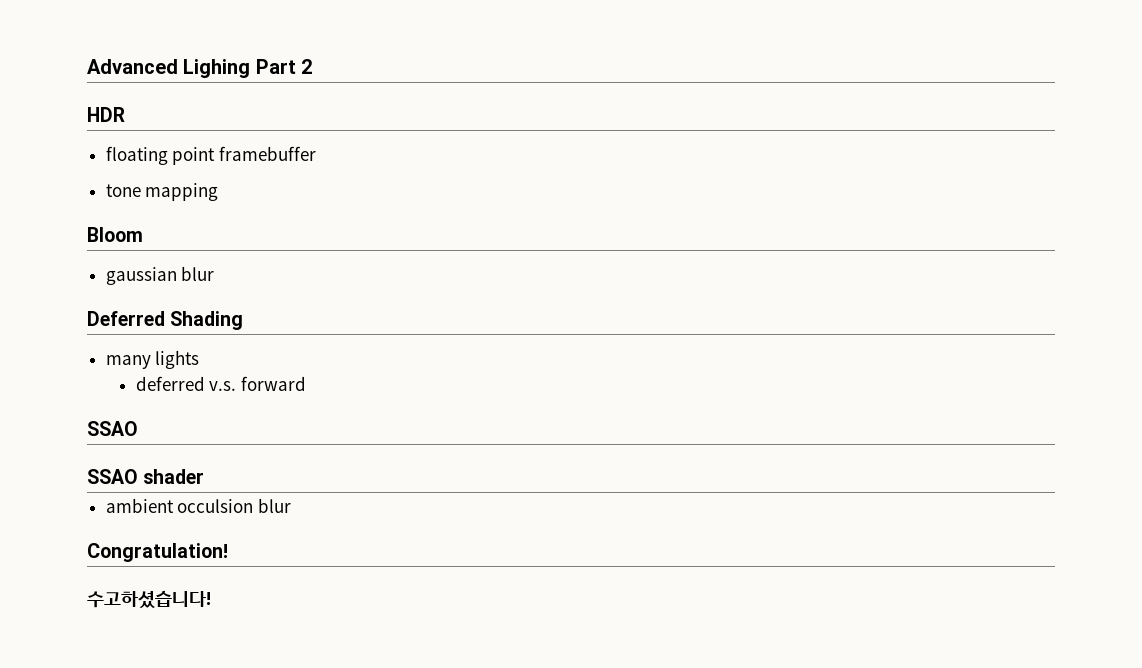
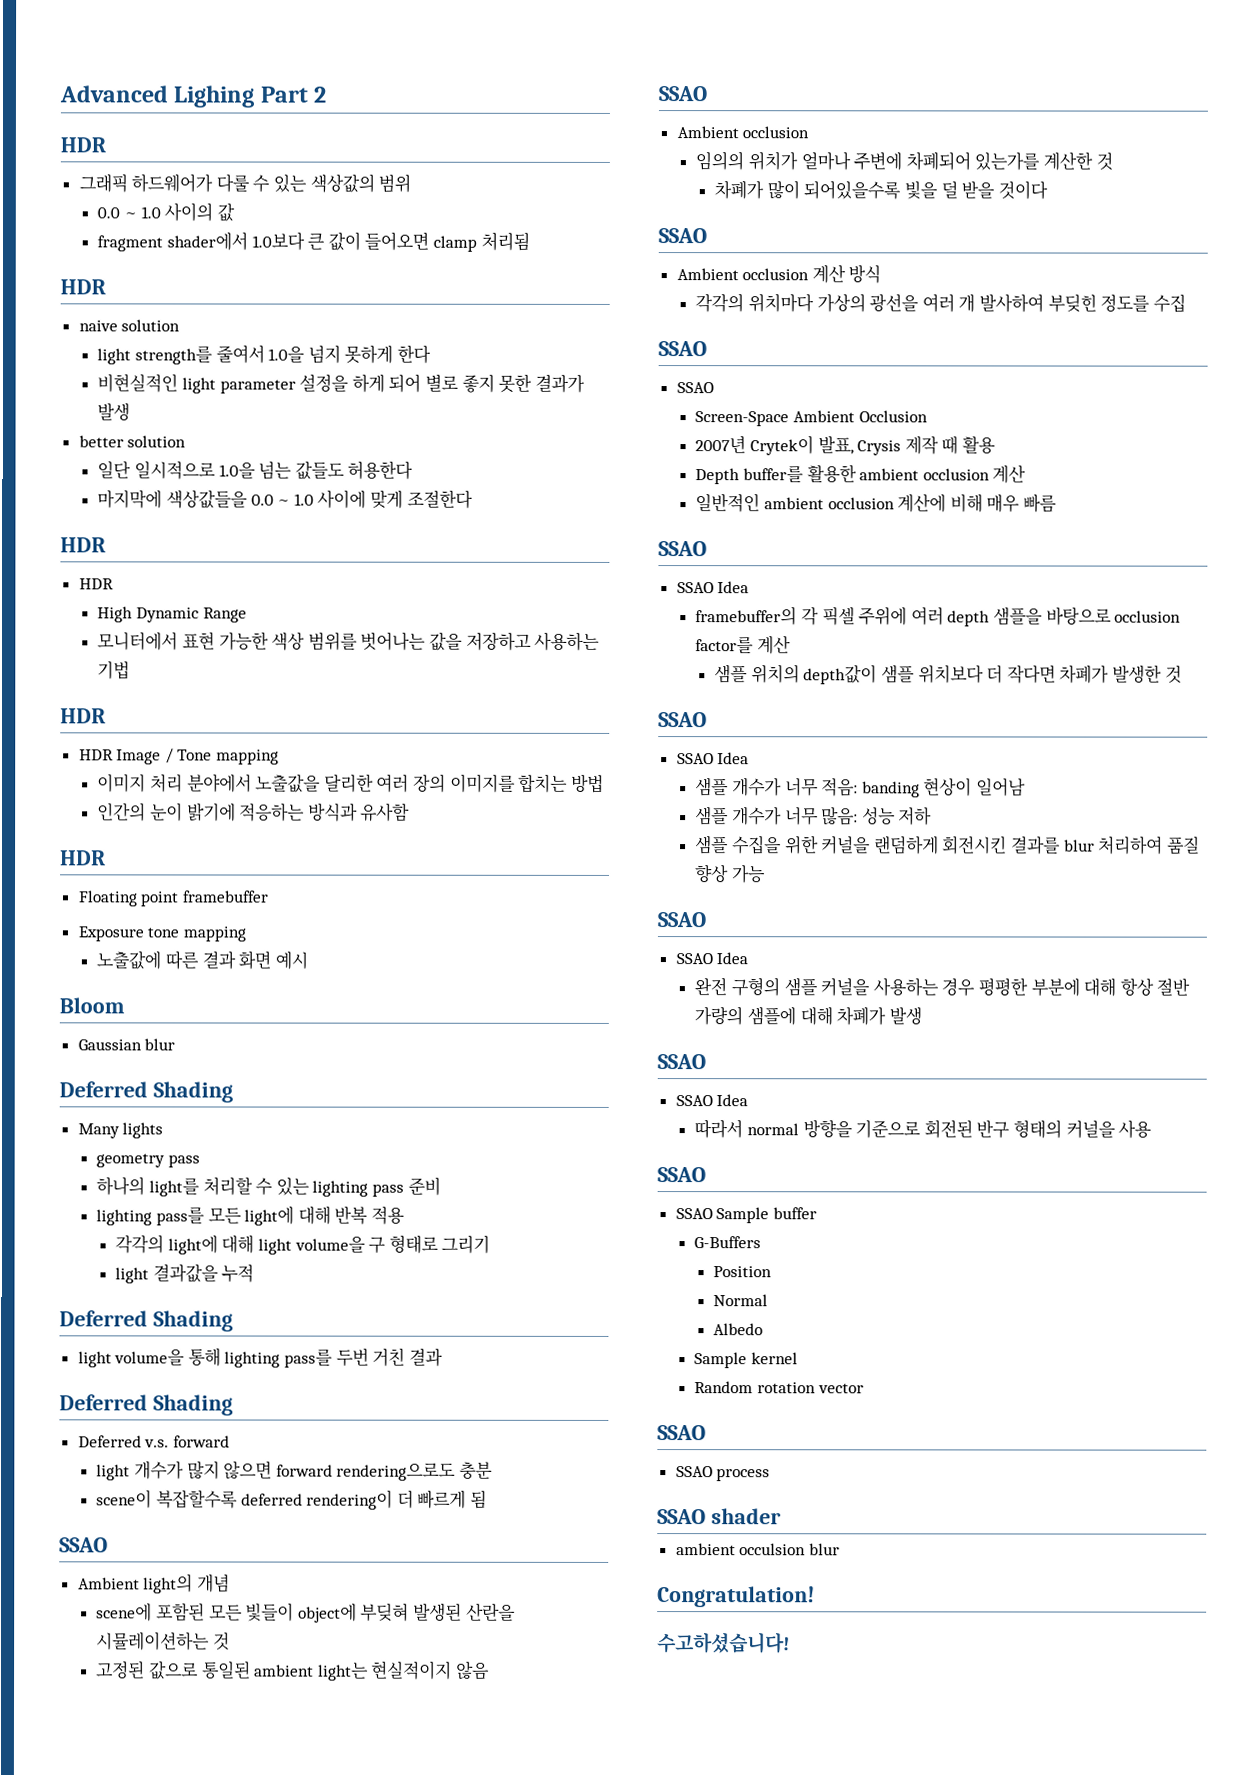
- floating point framebuffer
+ 그래픽 하드웨어가 다룰 수 있는 색상값의 범위
+ 0.0 ~ 1.0 사이의 값
+ fragment shader에서 1.0보다 큰 값이 들어오면 clamp 처리됨
+ HDR
+ naive solution
+ light strength를 줄여서 1.0을 넘지 못하게 한다
+ 비현실적인 light parameter 설정을 하게 되어 별로 좋지 못한 결과가 발생
+ better solution
+ 일단 일시적으로 1.0을 넘는 값들도 허용한다
+ 마지막에 색상값들을 0.0 ~ 1.0 사이에 맞게 조절한다
+ HDR
+ HDR
+ High Dynamic Range
+ 모니터에서 표현 가능한 색상 범위를 벗어나는 값을 저장하고 사용하는 기법
+ HDR
+ HDR Image / Tone mapping
+ 이미지 처리 분야에서 노출값을 달리한 여러 장의 이미지를 합치는 방법
+ 인간의 눈이 밝기에 적응하는 방식과 유사함
+ HDR
+ Floating point framebuffer
- tone mapping
+ Exposure tone mapping
+ 노출값에 따른 결과 화면 예시
- gaussian blur
+ Gaussian blur
- many lights
+ Many lights
- deferred v.s. forward
+ geometry pass
+ 하나의 light를 처리할 수 있는 lighting pass 준비
+ lighting pass를 모든 light에 대해 반복 적용
+ 각각의 light에 대해 light volume을 구 형태로 그리기
+ light 결과값을 누적
+ Deferred Shading
+ light volume을 통해 lighting pass를 두번 거친 결과
+ Deferred Shading
+ Deferred v.s. forward
+ light 개수가 많지 않으면 forward rendering으로도 충분
+ scene이 복잡할수록 deferred rendering이 더 빠르게 됨
  SSAO
+ Ambient light의 개념
+ scene에 포함된 모든 빛들이 object에 부딪혀 발생된 산란을 시뮬레이션하는 것
+ 고정된 값으로 통일된 ambient light는 현실적이지 않음
+ SSAO
+ Ambient occlusion
+ 임의의 위치가 얼마나 주변에 차폐되어 있는가를 계산한 것
+ 차폐가 많이 되어있을수록 빛을 덜 받을 것이다
+ SSAO
+ Ambient occlusion 계산 방식
+ 각각의 위치마다 가상의 광선을 여러 개 발사하여 부딪힌 정도를 수집
+ SSAO
+ SSAO
+ Screen-Space Ambient Occlusion
+ 2007년 Crytek이 발표, Crysis 제작 때 활용
+ Depth buffer를 활용한 ambient occlusion 계산
+ 일반적인 ambient occlusion 계산에 비해 매우 빠름
+ SSAO
+ SSAO Idea
+ framebuffer의 각 픽셀 주위에 여러 depth 샘플을 바탕으로 occlusion factor를 계산
+ 샘플 위치의 depth값이 샘플 위치보다 더 작다면 차폐가 발생한 것
+ SSAO
+ SSAO Idea
+ 샘플 개수가 너무 적음: banding 현상이 일어남
+ 샘플 개수가 너무 많음: 성능 저하
+ 샘플 수집을 위한 커널을 랜덤하게 회전시킨 결과를 blur 처리하여 품질 향상 가능
+ SSAO
+ SSAO Idea
+ 완전 구형의 샘플 커널을 사용하는 경우 평평한 부분에 대해 항상 절반 가량의 샘플에 대해 차폐가 발생
+ SSAO
+ SSAO Idea
+ 따라서 normal 방향을 기준으로 회전된 반구 형태의 커널을 사용
+ SSAO
+ SSAO Sample buffer
+ G-Buffers
+ Position
+ Normal
+ Albedo
+ Sample kernel
+ Random rotation vector
+ SSAO
+ SSAO process

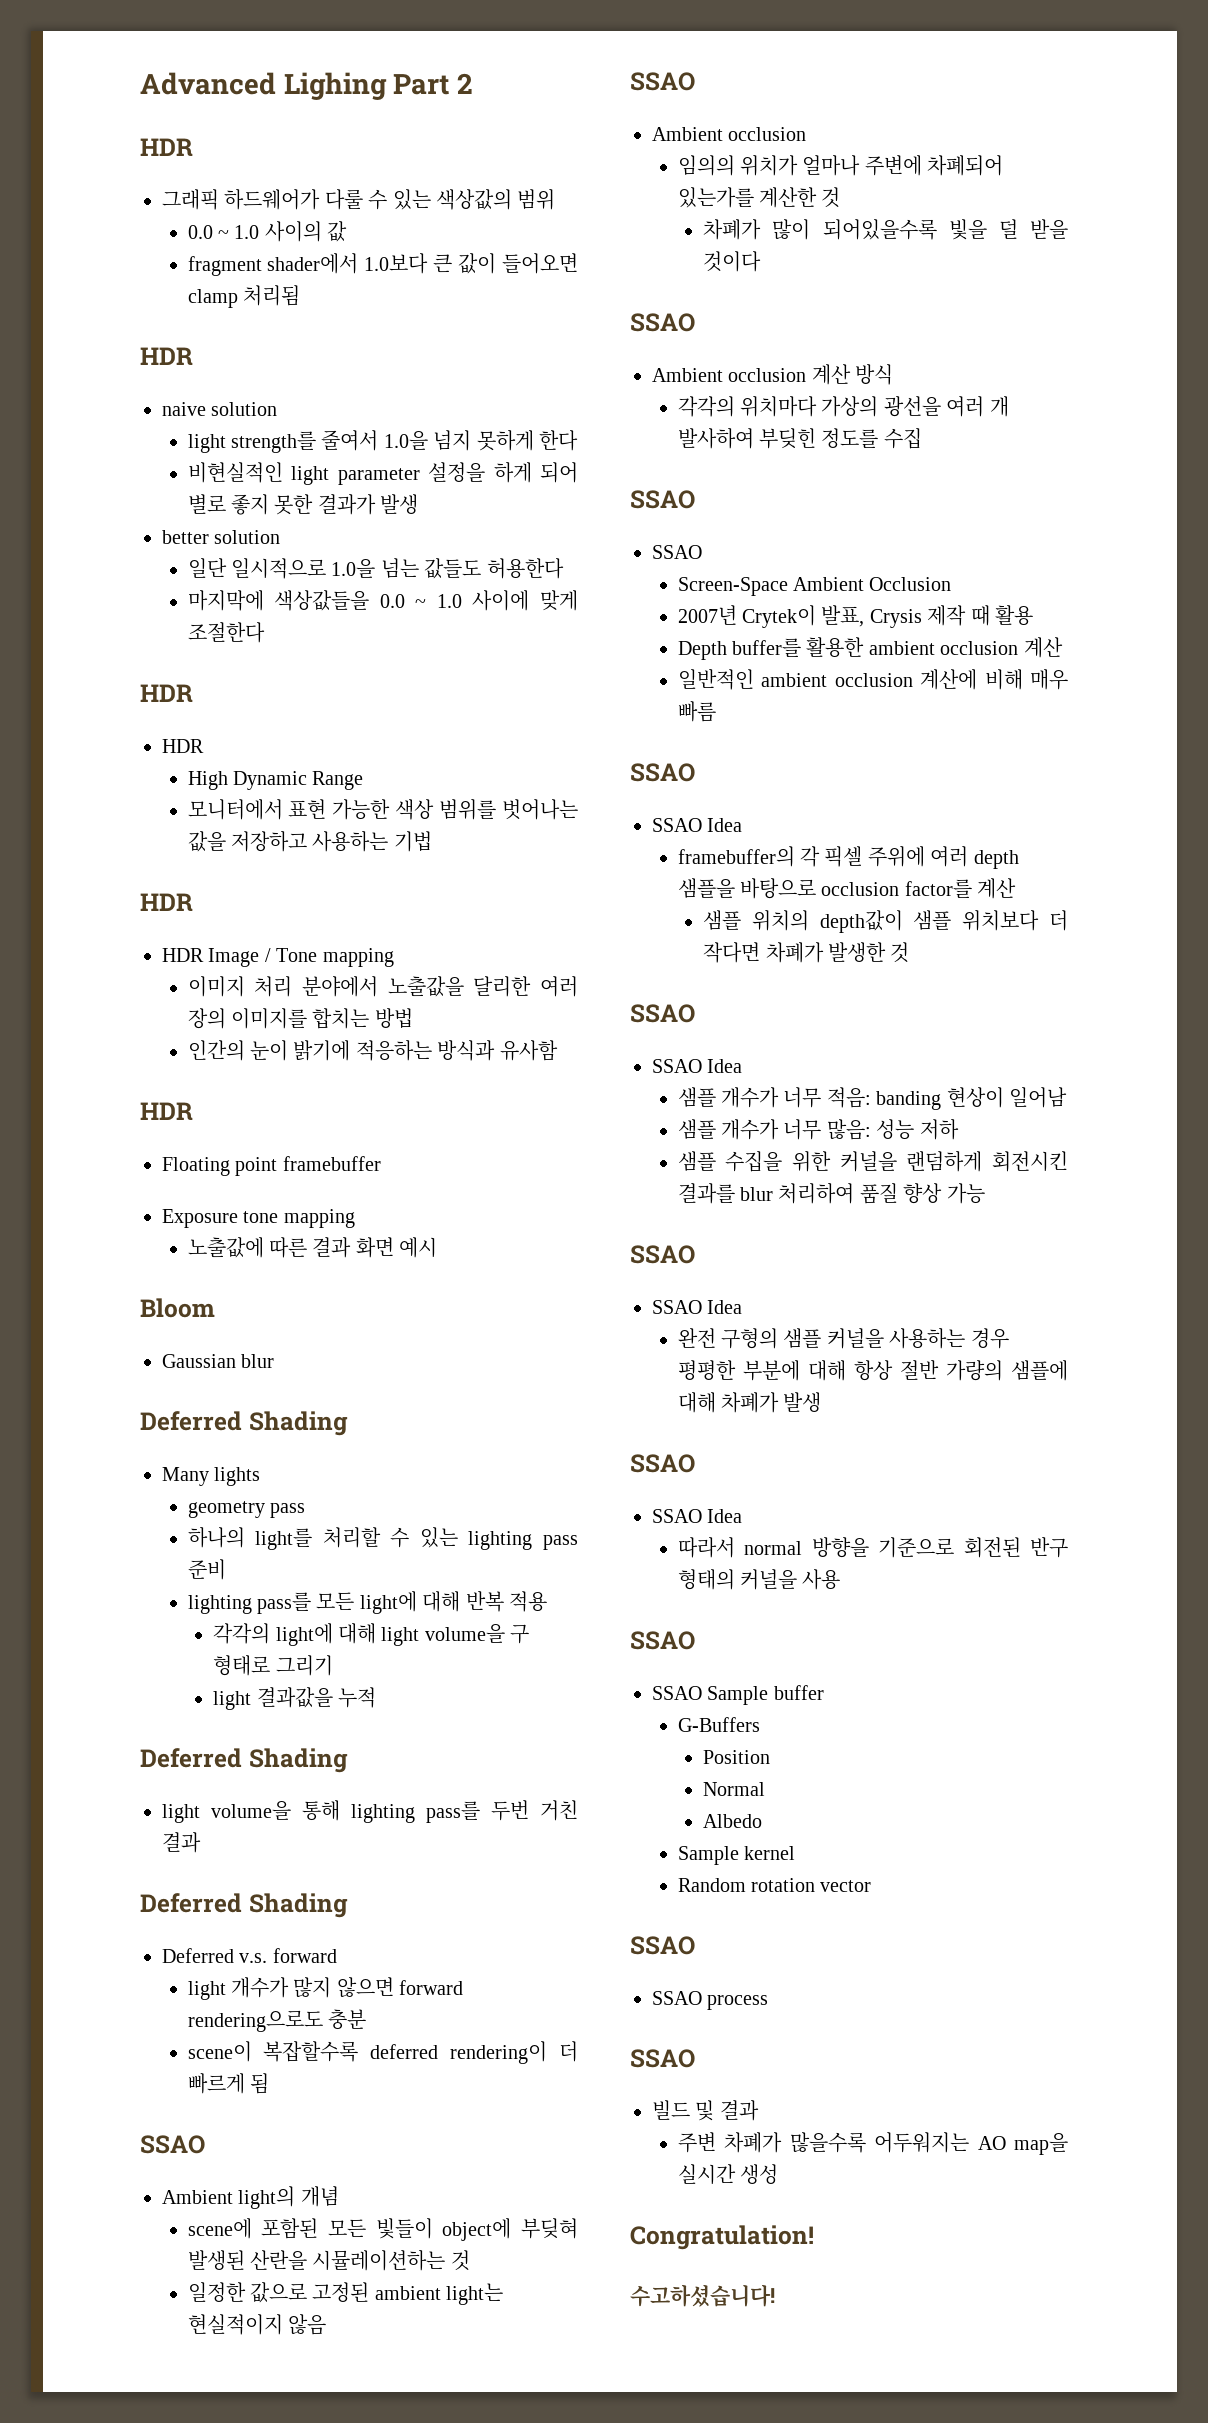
- 고정된 값으로 통일된 ambient light는 현실적이지 않음
+ 일정한 값으로 고정된 ambient light는 현실적이지 않음
  SSAO process
- SSAO shader
- ambient occulsion blur
+ SSAO
+ 빌드 및 결과
+ 주변 차폐가 많을수록 어두워지는 AO map을 실시간 생성

